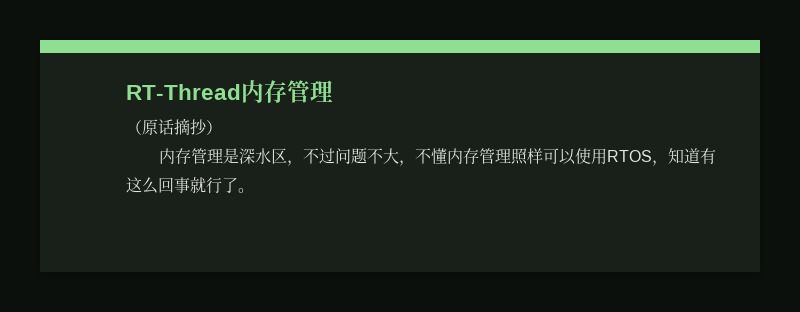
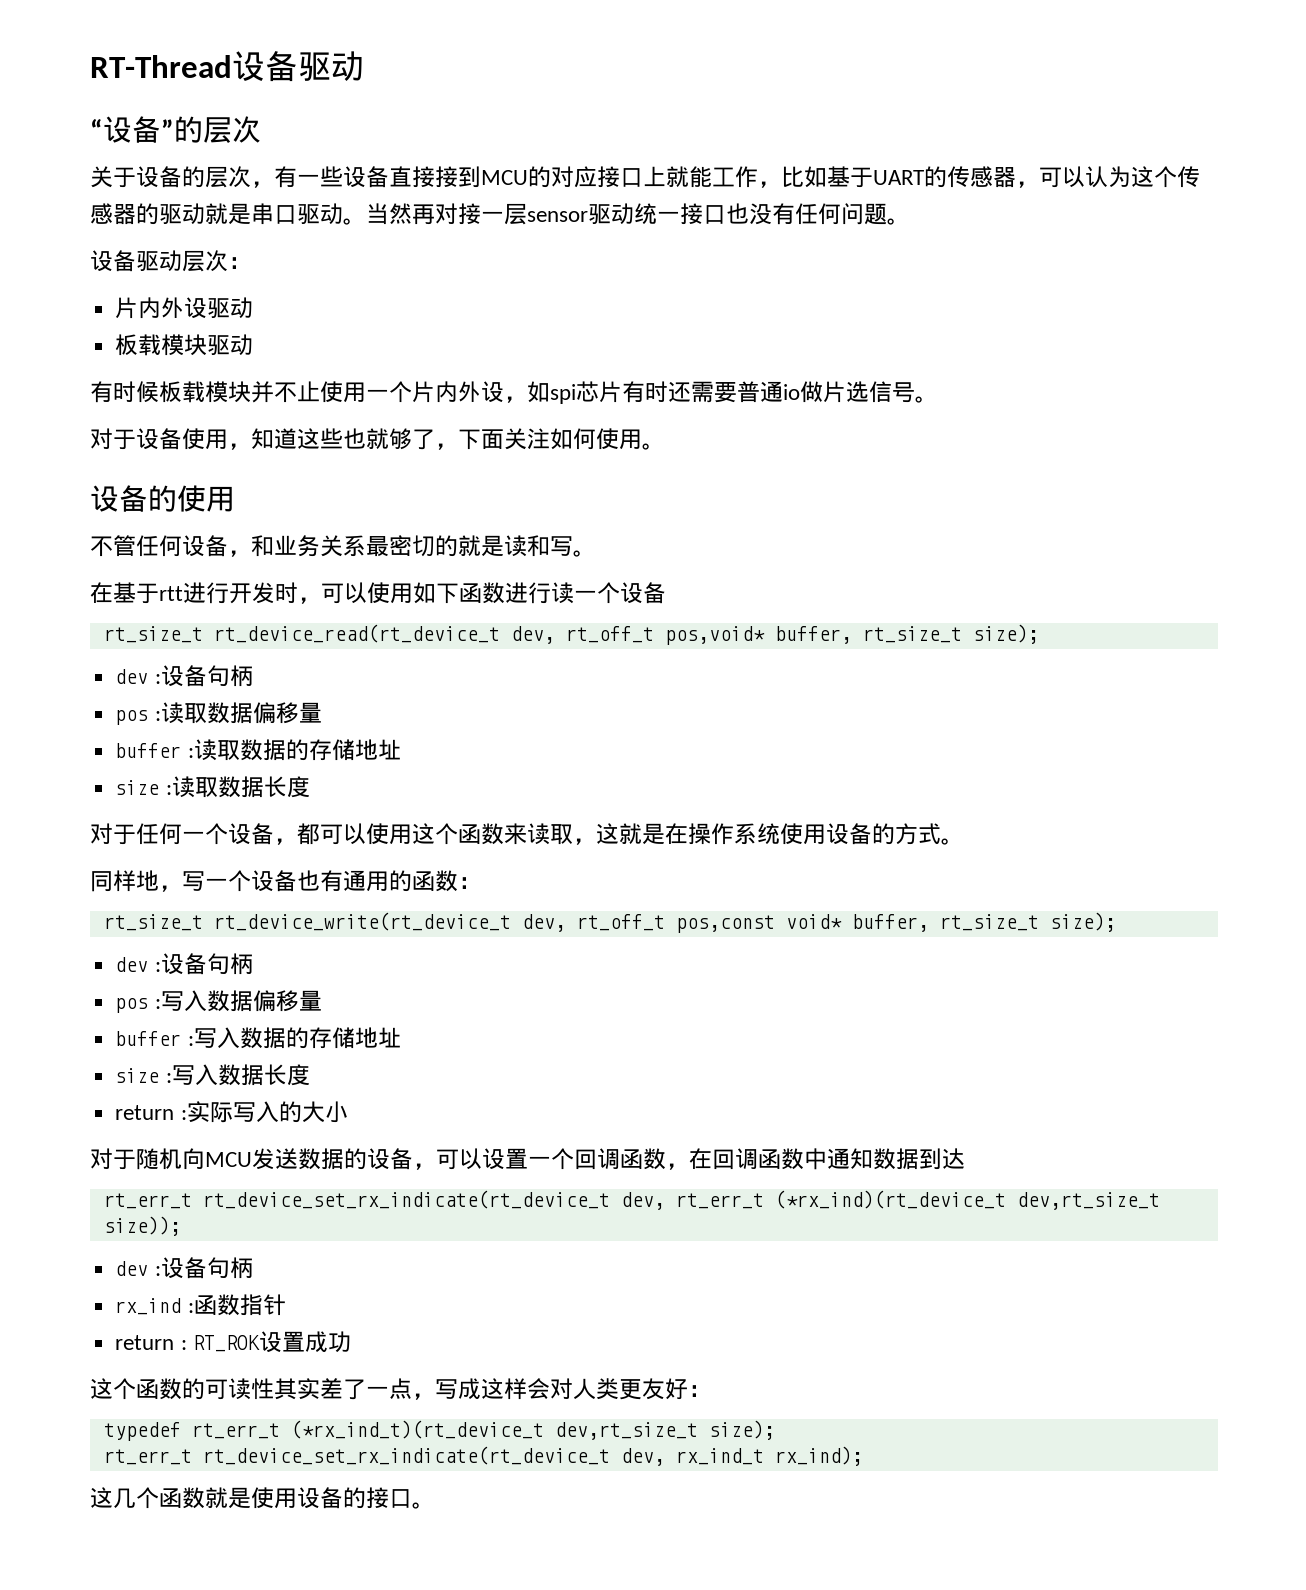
- RT-Thread内存管理
- （原话摘抄）
- 内存管理是深水区，不过问题不大，不懂内存管理照样可以使用RTOS，知道有这么回事就行了。
+ RT-Thread设备驱动
+ “设备”的层次
+ 关于设备的层次，有一些设备直接接到MCU的对应接口上就能工作，比如基于UART的传感器，可以认为这个传感器的驱动就是串口驱动。当然再对接一层sensor驱动统一接口也没有任何问题。
+ 设备驱动层次：
+ 片内外设驱动
+ 板载模块驱动
+ 有时候板载模块并不止使用一个片内外设，如spi芯片有时还需要普通io做片选信号。
+ 对于设备使用，知道这些也就够了，下面关注如何使用。
+ 设备的使用
+ 不管任何设备，和业务关系最密切的就是读和写。
+ 在基于rtt进行开发时，可以使用如下函数进行读一个设备
+ rt_size_t rt_device_read(rt_device_t dev, rt_off_t pos,void* buffer, rt_size_t size);
+ dev :设备句柄
+ pos :读取数据偏移量
+ buffer :读取数据的存储地址
+ size :读取数据长度
+ 对于任何一个设备，都可以使用这个函数来读取，这就是在操作系统使用设备的方式。
+ 同样地，写一个设备也有通用的函数：
+ rt_size_t rt_device_write(rt_device_t dev, rt_off_t pos,const void* buffer, rt_size_t size);
+ dev :设备句柄
+ pos :写入数据偏移量
+ buffer :写入数据的存储地址
+ size :写入数据长度
+ return :实际写入的大小
+ 对于随机向MCU发送数据的设备，可以设置一个回调函数，在回调函数中通知数据到达
+ rt_err_t rt_device_set_rx_indicate(rt_device_t dev, rt_err_t (*rx_ind)(rt_device_t dev,rt_size_t size));
+ dev :设备句柄
+ rx_ind :函数指针
+ return : RT_ROK设置成功
+ 这个函数的可读性其实差了一点，写成这样会对人类更友好：
+ typedef rt_err_t (*rx_ind_t)(rt_device_t dev,rt_size_t size);
+ rt_err_t rt_device_set_rx_indicate(rt_device_t dev, rx_ind_t rx_ind);
+ 这几个函数就是使用设备的接口。

